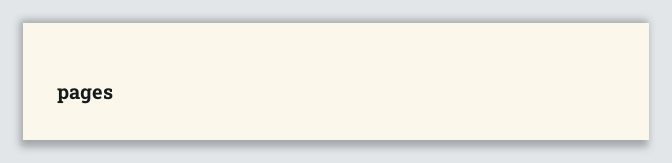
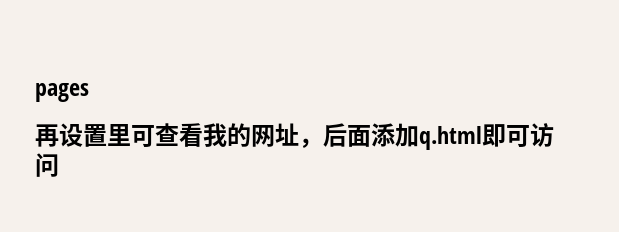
+ 再设置里可查看我的网址，后面添加q.html即可访问

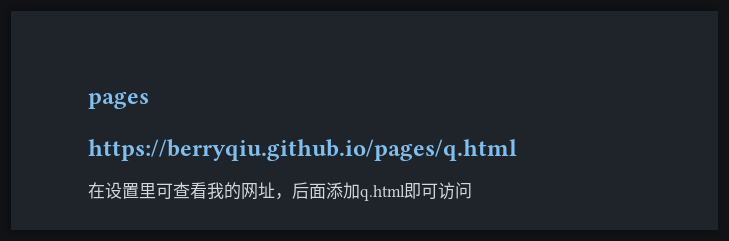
- 再设置里可查看我的网址，后面添加q.html即可访问
+ https://berryqiu.github.io/pages/q.html
+ 在设置里可查看我的网址，后面添加q.html即可访问

